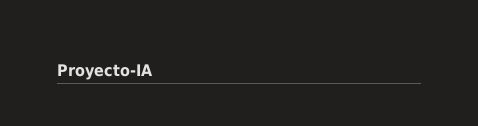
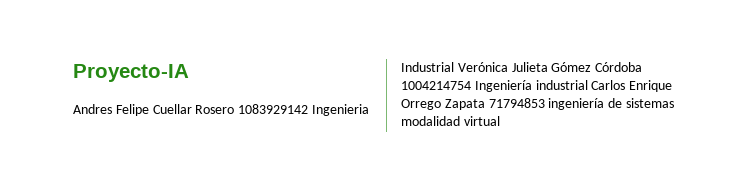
+ Andres Felipe Cuellar Rosero 1083929142 Ingenieria Industrial Verónica Julieta Gómez Córdoba 1004214754 Ingeniería industrial Carlos Enrique Orrego Zapata 71794853 ingeniería de sistemas modalidad virtual

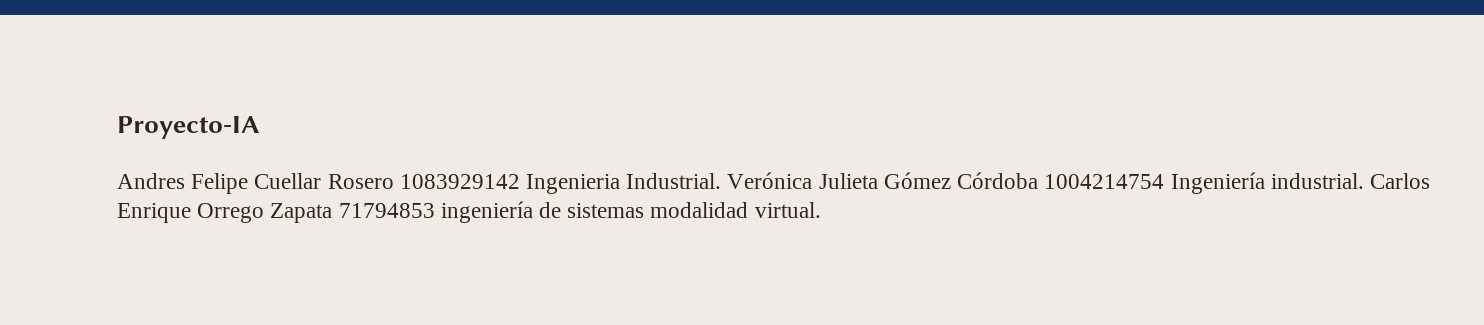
- Andres Felipe Cuellar Rosero 1083929142 Ingenieria Industrial Verónica Julieta Gómez Córdoba 1004214754 Ingeniería industrial Carlos Enrique Orrego Zapata 71794853 ingeniería de sistemas modalidad virtual
+ Andres Felipe Cuellar Rosero 1083929142 Ingenieria Industrial. Verónica Julieta Gómez Córdoba 1004214754 Ingeniería industrial. Carlos Enrique Orrego Zapata 71794853 ingeniería de sistemas modalidad virtual.

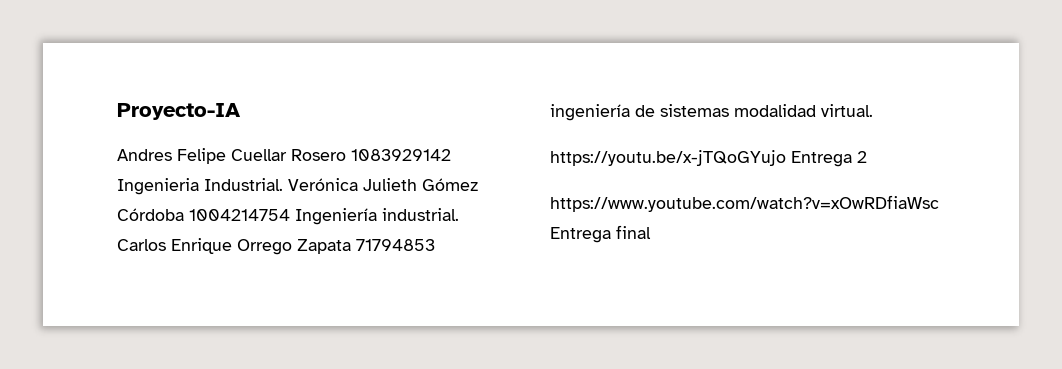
- Verónica Julieta Gómez Córdoba 1004214754 Ingeniería industrial.
+ Verónica Julieth Gómez Córdoba 1004214754 Ingeniería industrial.
+ https://youtu.be/x-jTQoGYujo Entrega 2
+ https://www.youtube.com/watch?v=xOwRDfiaWsc Entrega final

